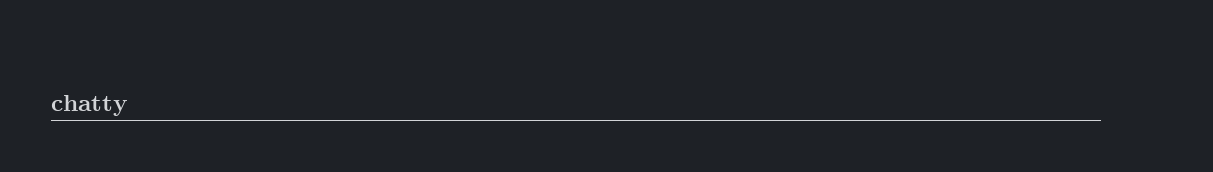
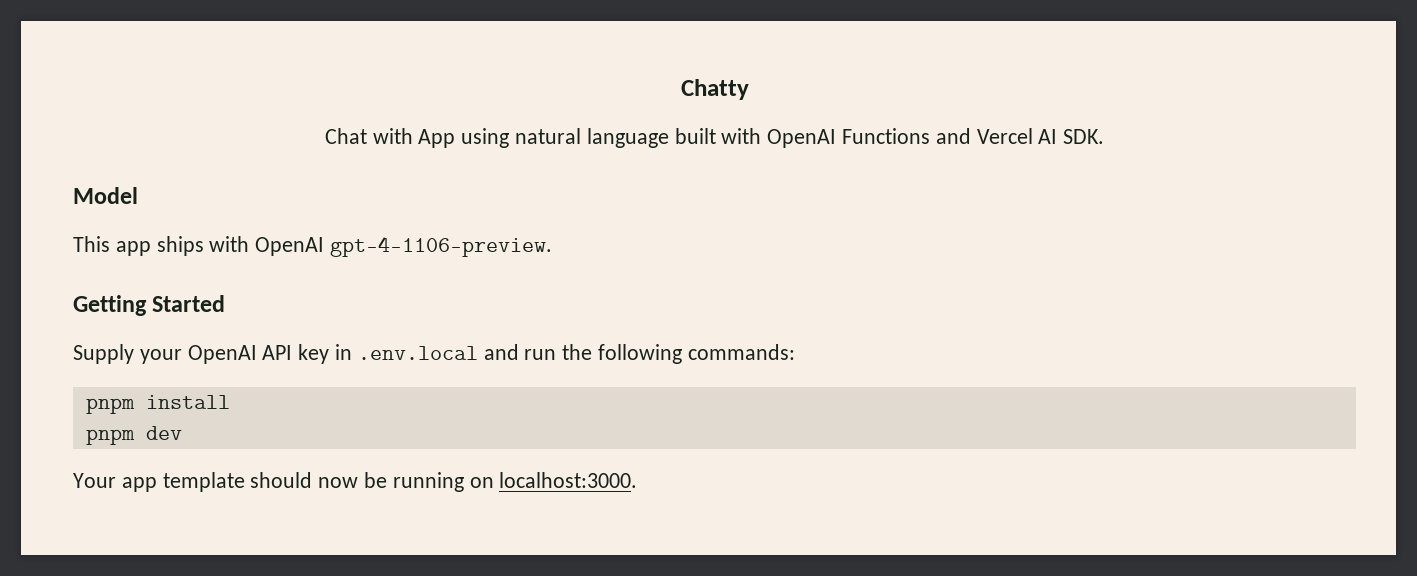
- chatty
+ Chatty
+ Chat with App using natural language built with OpenAI Functions and Vercel AI SDK.
+ Model
+ This app ships with OpenAI gpt-4-1106-preview.
+ Getting Started
+ Supply your OpenAI API key in .env.local and run the following commands:
+ pnpm install
+ pnpm dev
+ Your app template should now be running on localhost:3000.

